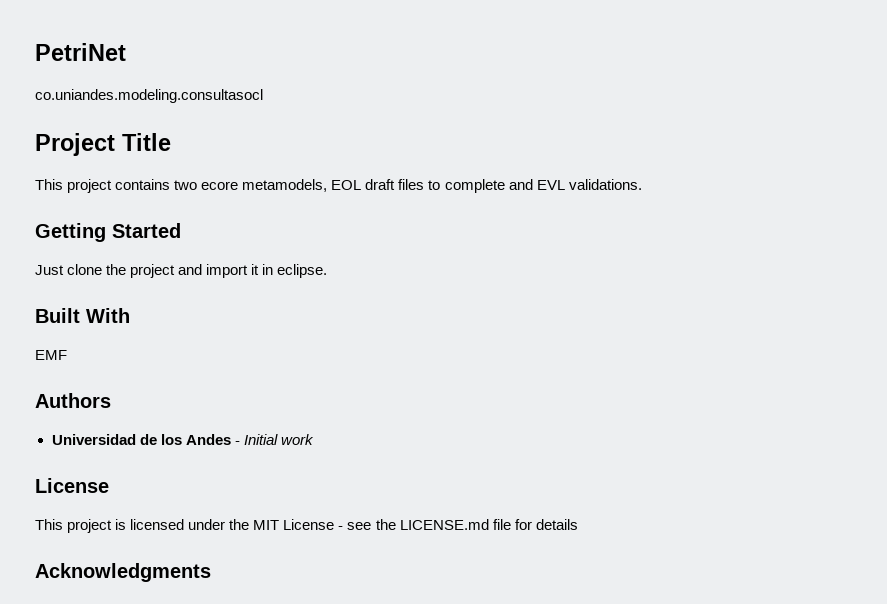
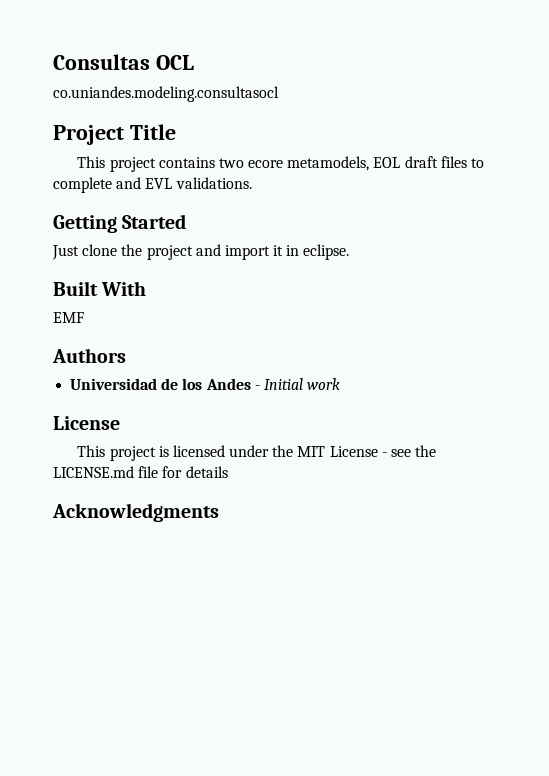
- PetriNet
+ Consultas OCL

